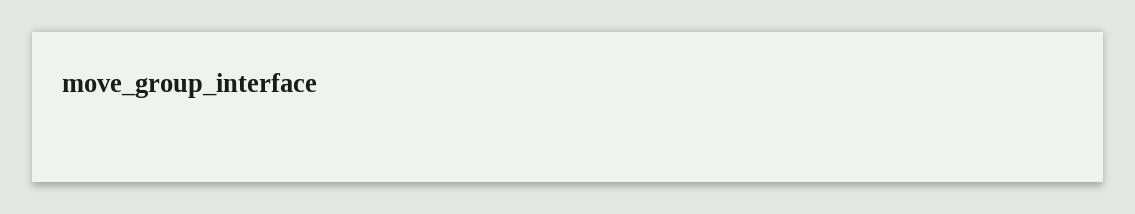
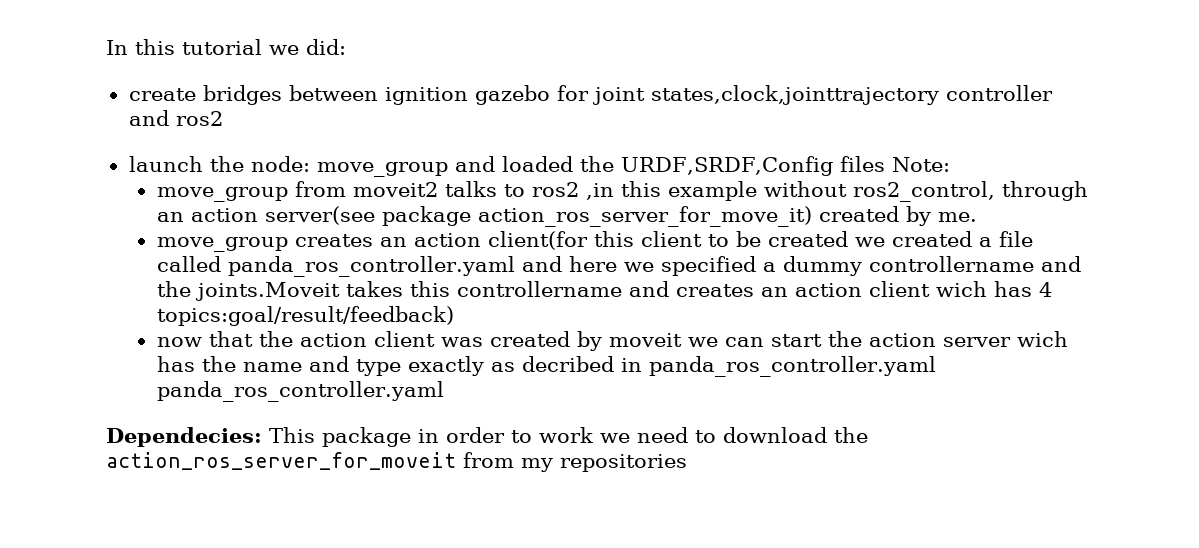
- move_group_interface
+ In this tutorial we did:
+ create bridges between ignition gazebo for joint states,clock,jointtrajectory controller and ros2
+ launch the node: move_group and loaded the URDF,SRDF,Config files Note:
+ move_group from moveit2 talks to ros2 ,in this example without ros2_control, through an action server(see package action_ros_server_for_move_it) created by me.
+ move_group creates an action client(for this client to be created we created a file called panda_ros_controller.yaml and here we specified a dummy controllername and the joints.Moveit takes this controllername and creates an action client wich has 4 topics:goal/result/feedback)
+ now that the action client was created by moveit we can start the action server wich has the name and type exactly as decribed in panda_ros_controller.yaml panda_ros_controller.yaml
+ Dependecies: This package in order to work we need to download the action_ros_server_for_moveit from my repositories

